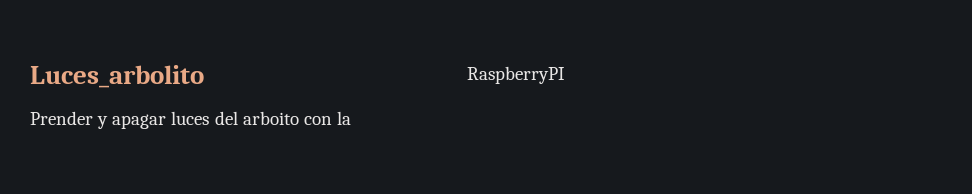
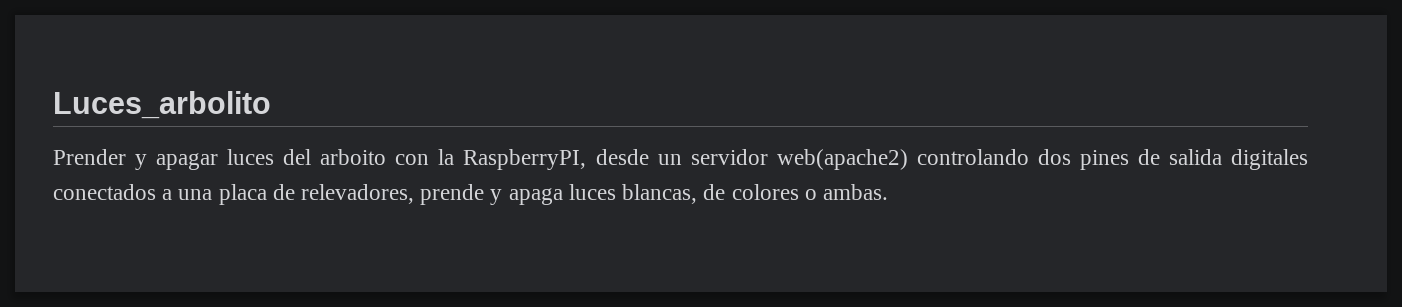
- Prender y apagar luces del arboito con la RaspberryPI
+ Prender y apagar luces del arboito con la RaspberryPI, desde un servidor web(apache2) controlando dos pines de salida digitales conectados a una placa de relevadores, prende y apaga luces blancas, de colores o ambas.

